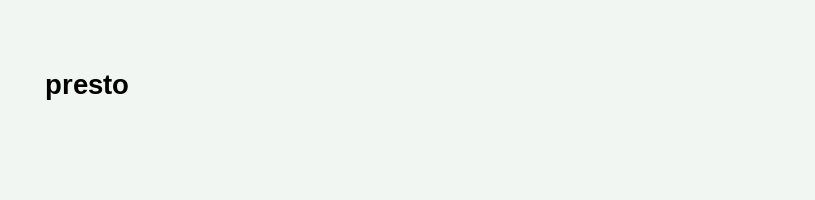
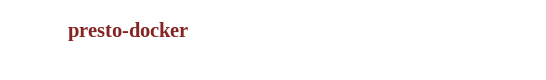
- presto
+ presto-docker

